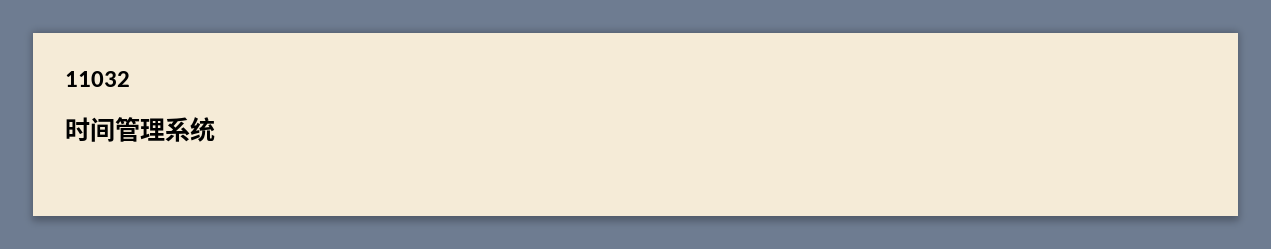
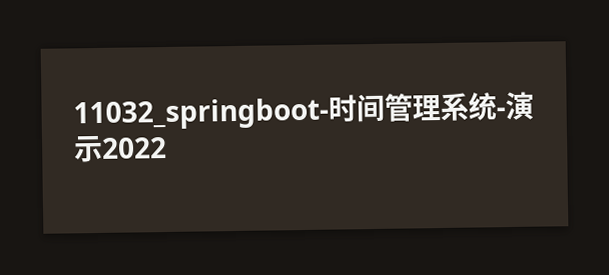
- 11032
- 时间管理系统
+ 11032_springboot-时间管理系统-演示2022

